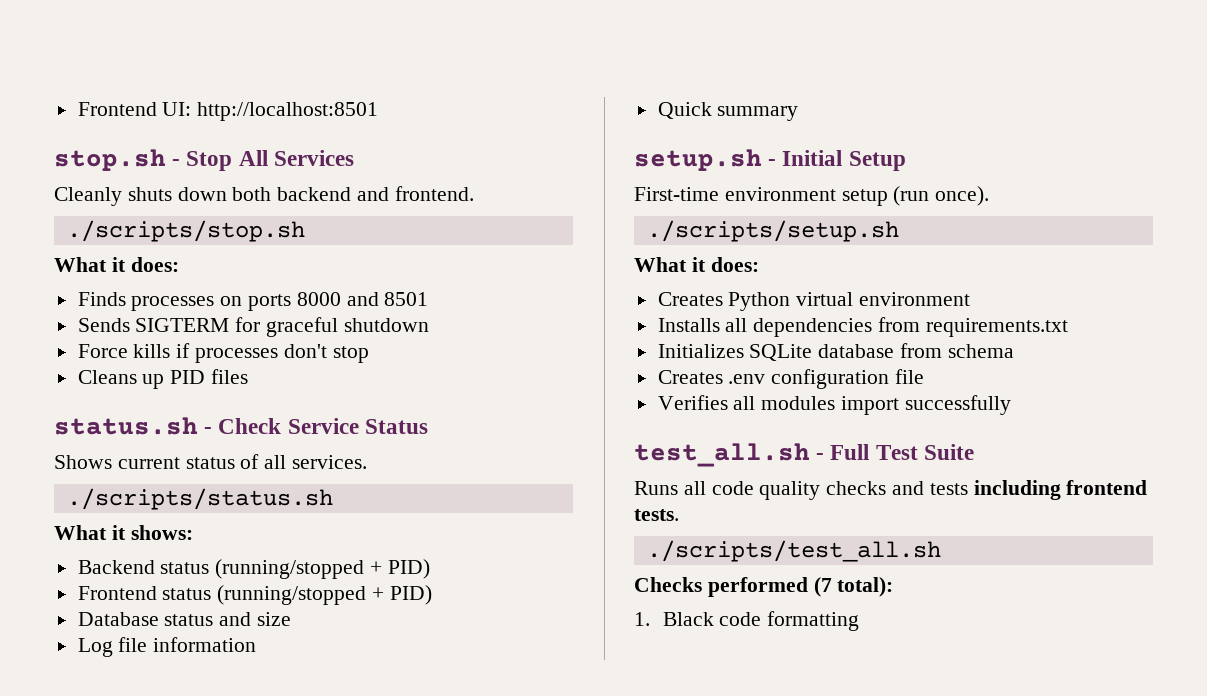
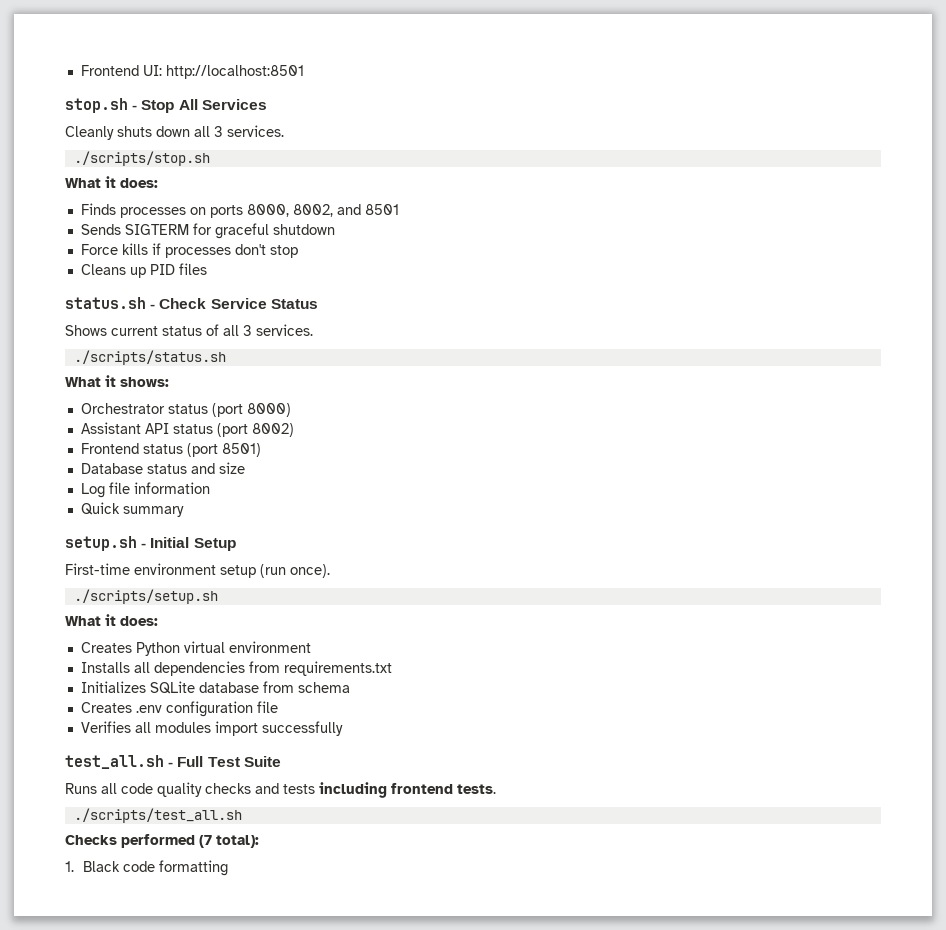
- Cleanly shuts down both backend and frontend.
+ Cleanly shuts down all 3 services.
- Finds processes on ports 8000 and 8501
+ Finds processes on ports 8000, 8002, and 8501
- Shows current status of all services.
+ Shows current status of all 3 services.
- Backend status (running/stopped + PID)
+ Orchestrator status (port 8000)
+ Assistant API status (port 8002)
- Frontend status (running/stopped + PID)
+ Frontend status (port 8501)

